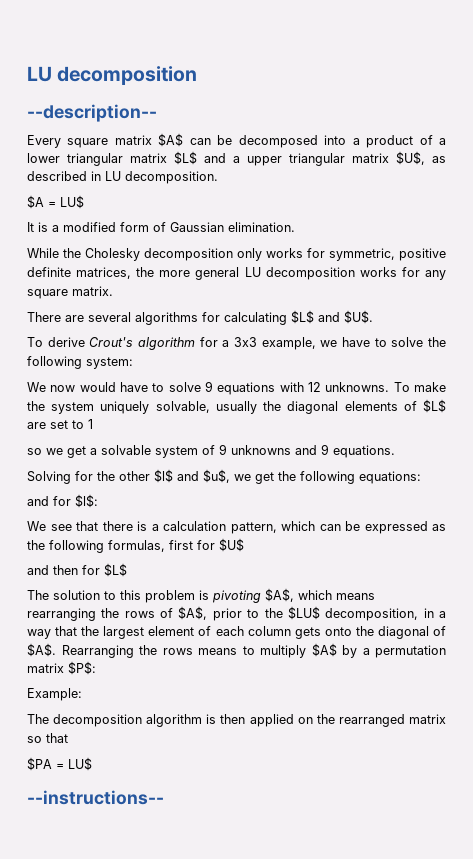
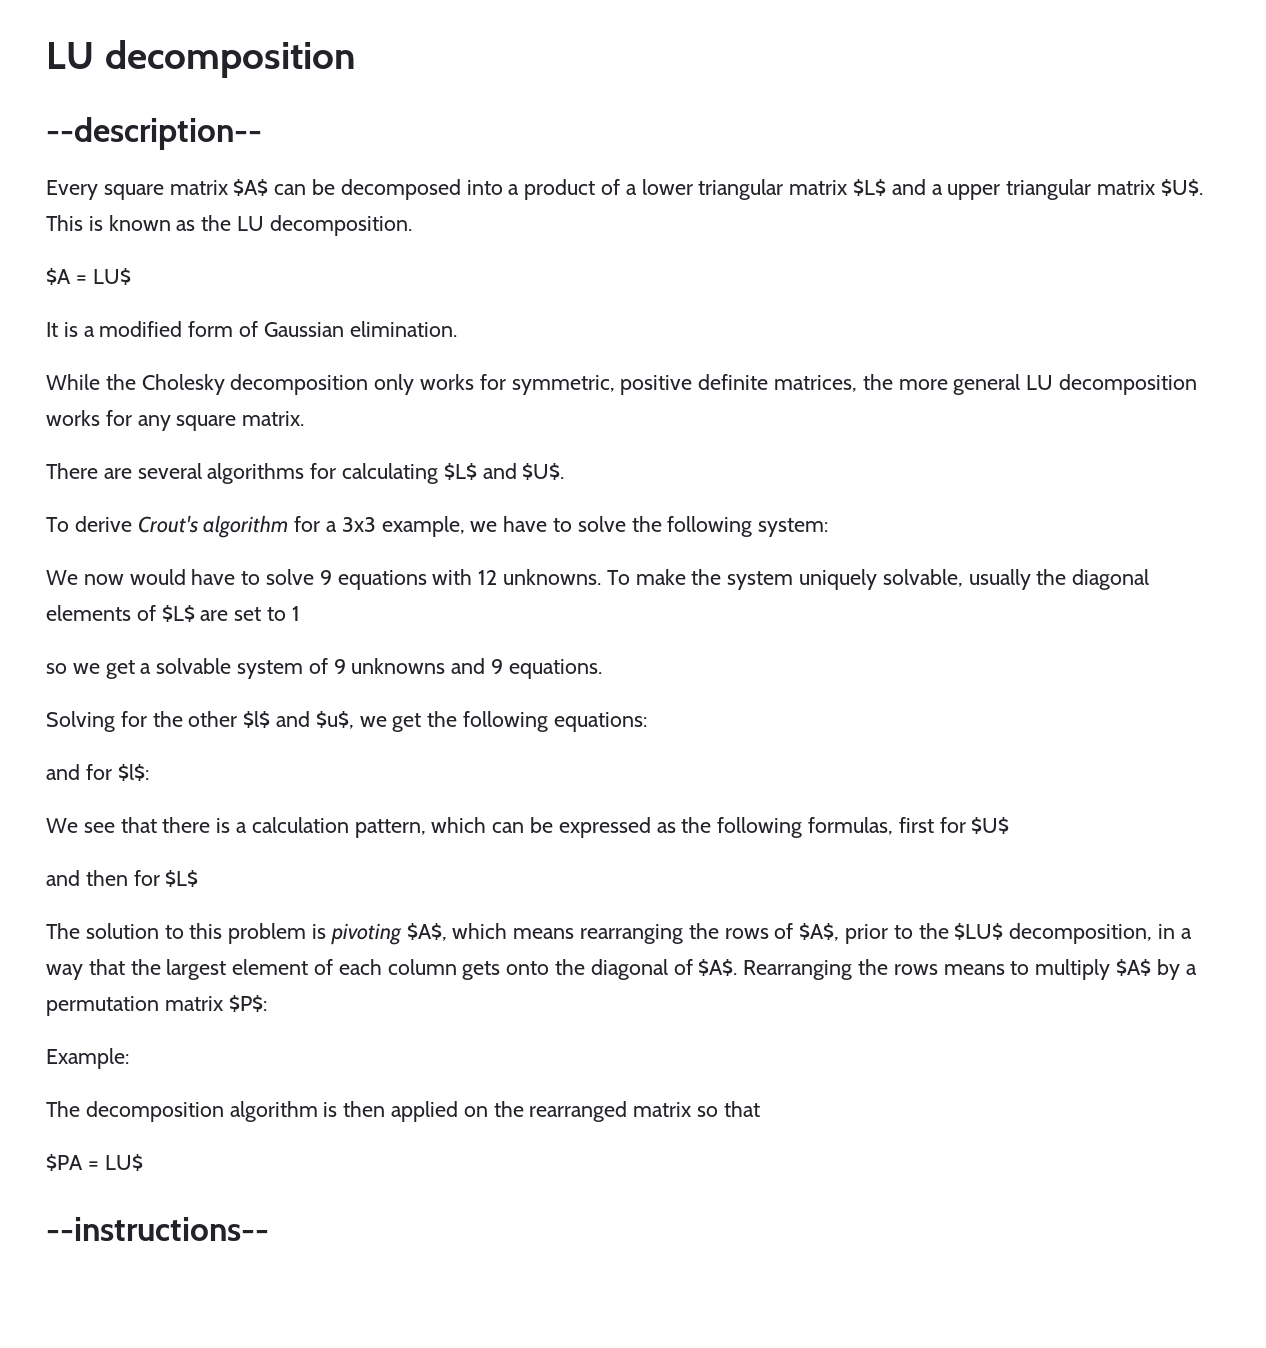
- Every square matrix $A$ can be decomposed into a product of a lower triangular matrix $L$ and a upper triangular matrix $U$, as described in LU decomposition.
+ Every square matrix $A$ can be decomposed into a product of a lower triangular matrix $L$ and a upper triangular matrix $U$. This is known as the LU decomposition.

